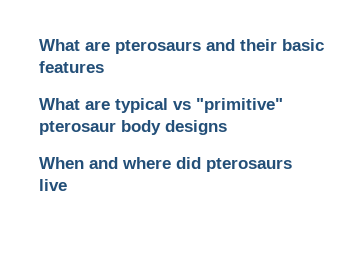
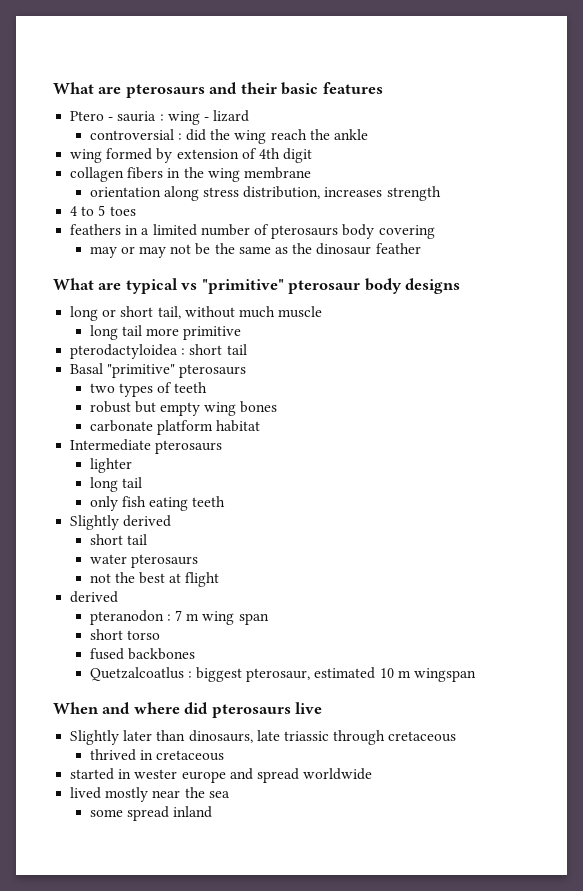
+ Ptero - sauria : wing - lizard
+ controversial : did the wing reach the ankle
+ wing formed by extension of 4th digit
+ collagen fibers in the wing membrane
+ orientation along stress distribution, increases strength
+ 4 to 5 toes
+ feathers in a limited number of pterosaurs body covering
+ may or may not be the same as the dinosaur feather
+ long or short tail, without much muscle
+ long tail more primitive
+ pterodactyloidea : short tail
+ Basal "primitive" pterosaurs
+ two types of teeth
+ robust but empty wing bones
+ carbonate platform habitat
+ Intermediate pterosaurs
+ lighter
+ long tail
+ only fish eating teeth
+ Slightly derived
+ short tail
+ water pterosaurs
+ not the best at flight
+ derived
+ pteranodon : 7 m wing span
+ short torso
+ fused backbones
+ Quetzalcoatlus : biggest pterosaur, estimated 10 m wingspan
+ Slightly later than dinosaurs, late triassic through cretaceous
+ thrived in cretaceous
+ started in wester europe and spread worldwide
+ lived mostly near the sea
+ some spread inland

